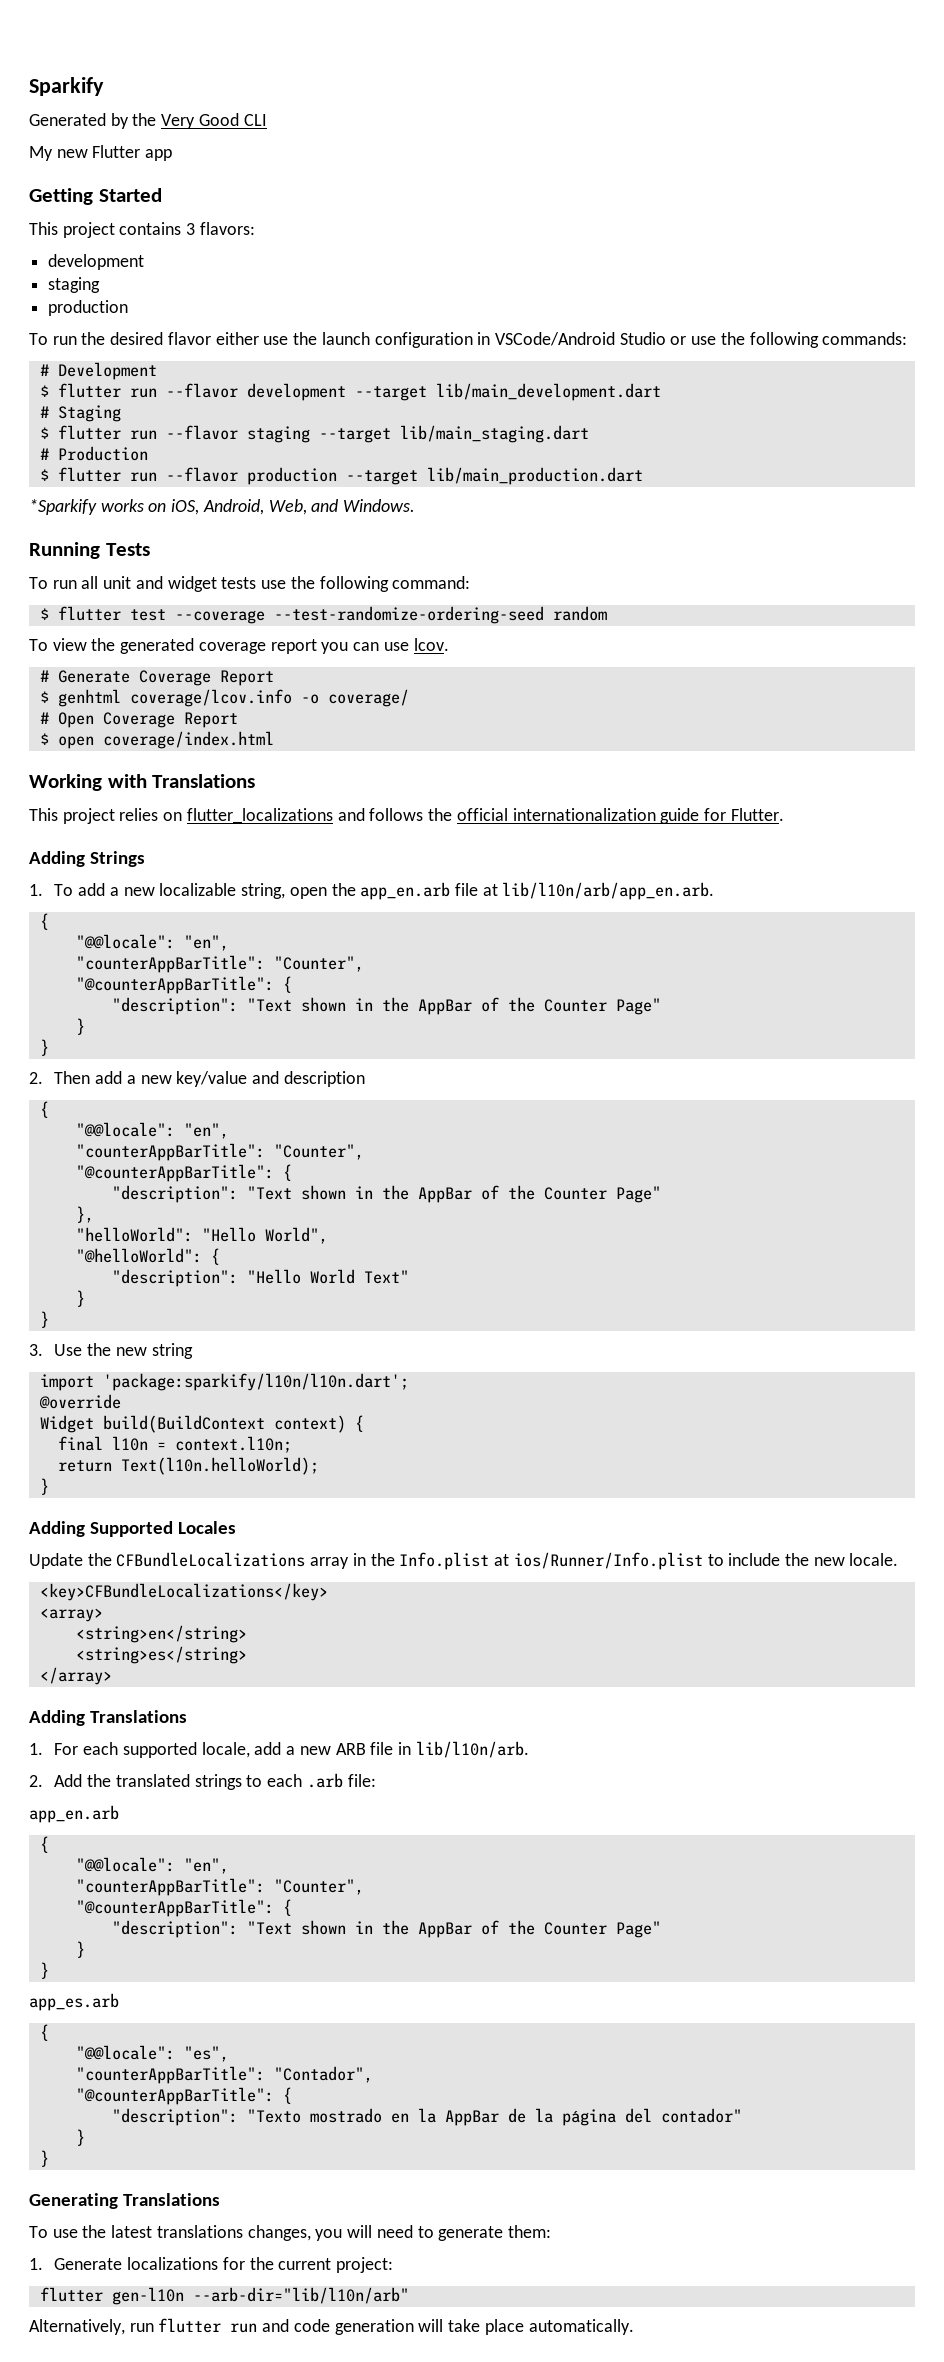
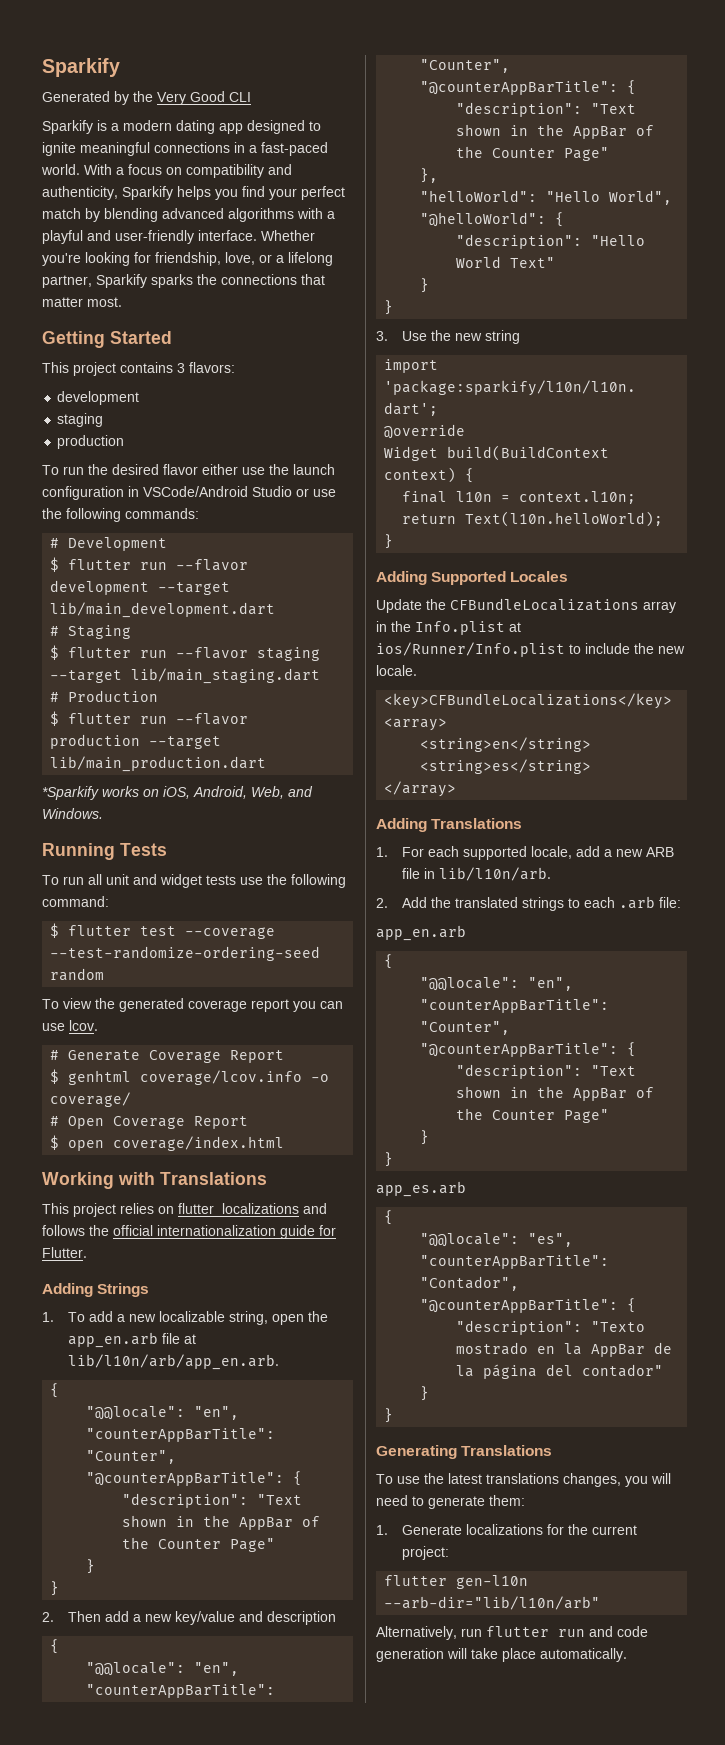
- My new Flutter app
+ Sparkify is a modern dating app designed to ignite meaningful connections in a fast-paced world. With a focus on compatibility and authenticity, Sparkify helps you find your perfect match by blending advanced algorithms with a playful and user-friendly interface. Whether you're looking for friendship, love, or a lifelong partner, Sparkify sparks the connections that matter most.

